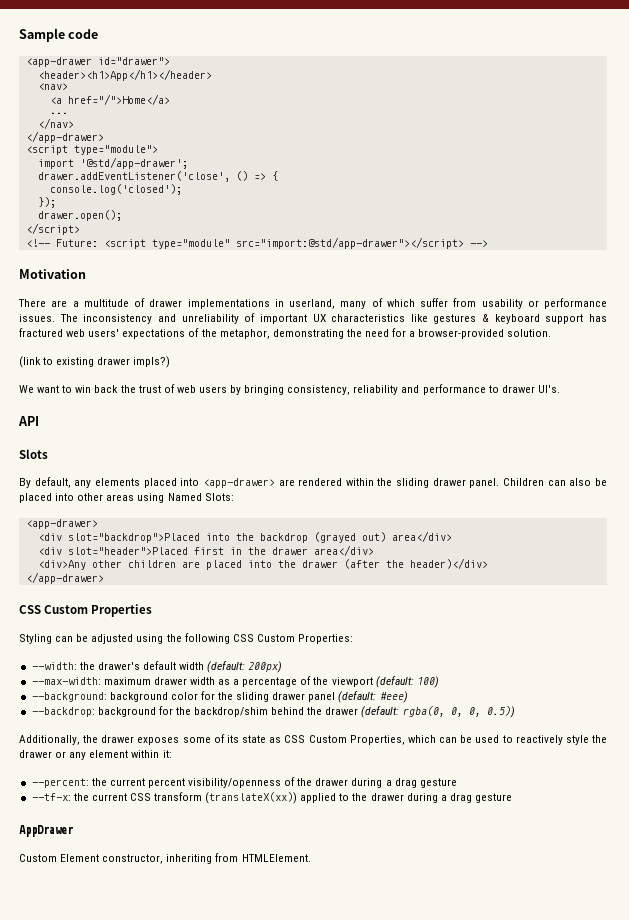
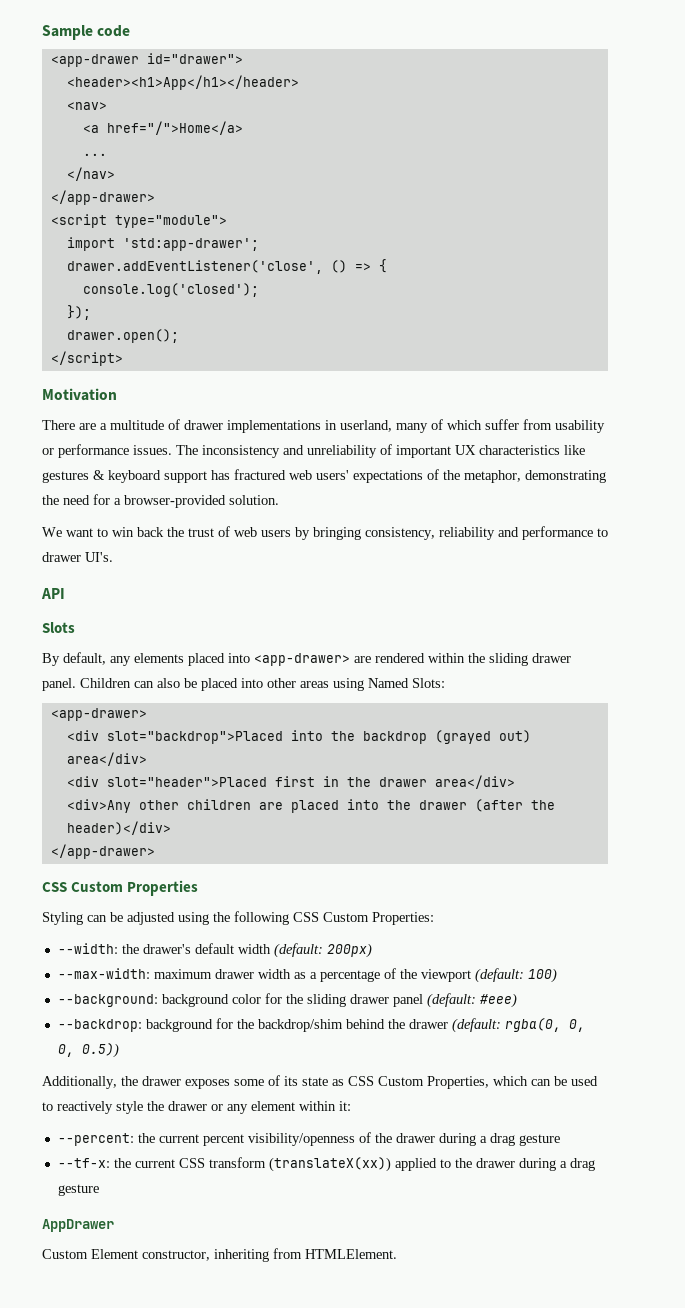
- import '@std/app-drawer';
+ import 'std:app-drawer';
- <!-- Future: <script type="module" src="import:@std/app-drawer"></script> -->
- (link to existing drawer impls?)

